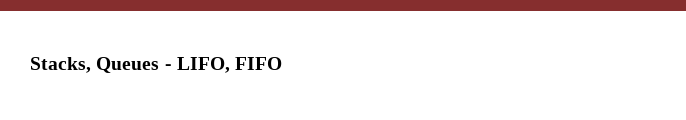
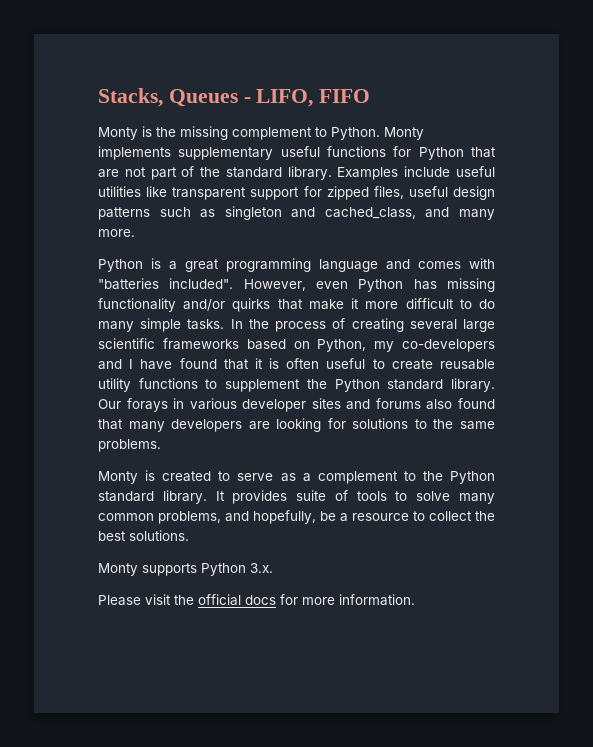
+ Monty is the missing complement to Python. Monty implements supplementary useful functions for Python that are not part of the standard library. Examples include useful utilities like transparent support for zipped files, useful design patterns such as singleton and cached_class, and many more.
+ Python is a great programming language and comes with "batteries included". However, even Python has missing functionality and/or quirks that make it more difficult to do many simple tasks. In the process of creating several large scientific frameworks based on Python, my co-developers and I have found that it is often useful to create reusable utility functions to supplement the Python standard library. Our forays in various developer sites and forums also found that many developers are looking for solutions to the same problems.
+ Monty is created to serve as a complement to the Python standard library. It provides suite of tools to solve many common problems, and hopefully, be a resource to collect the best solutions.
+ Monty supports Python 3.x.
+ Please visit the official docs for more information.

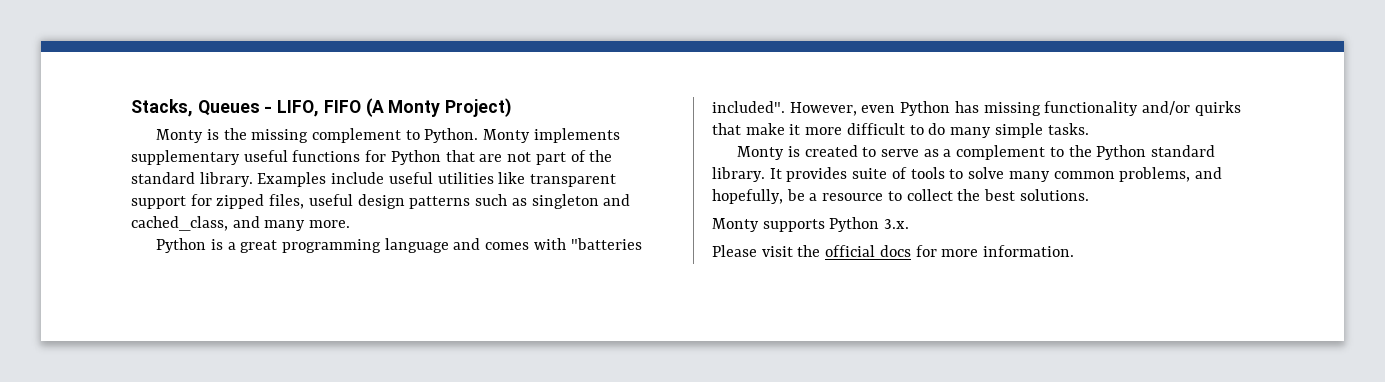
- Stacks, Queues - LIFO, FIFO
+ Stacks, Queues - LIFO, FIFO (A Monty Project)
- In the process of creating several large scientific frameworks based on Python, my co-developers and I have found that it is often useful to create reusable utility functions to supplement the Python standard library. Our forays in various developer sites and forums also found that many developers are looking for solutions to the same problems.

